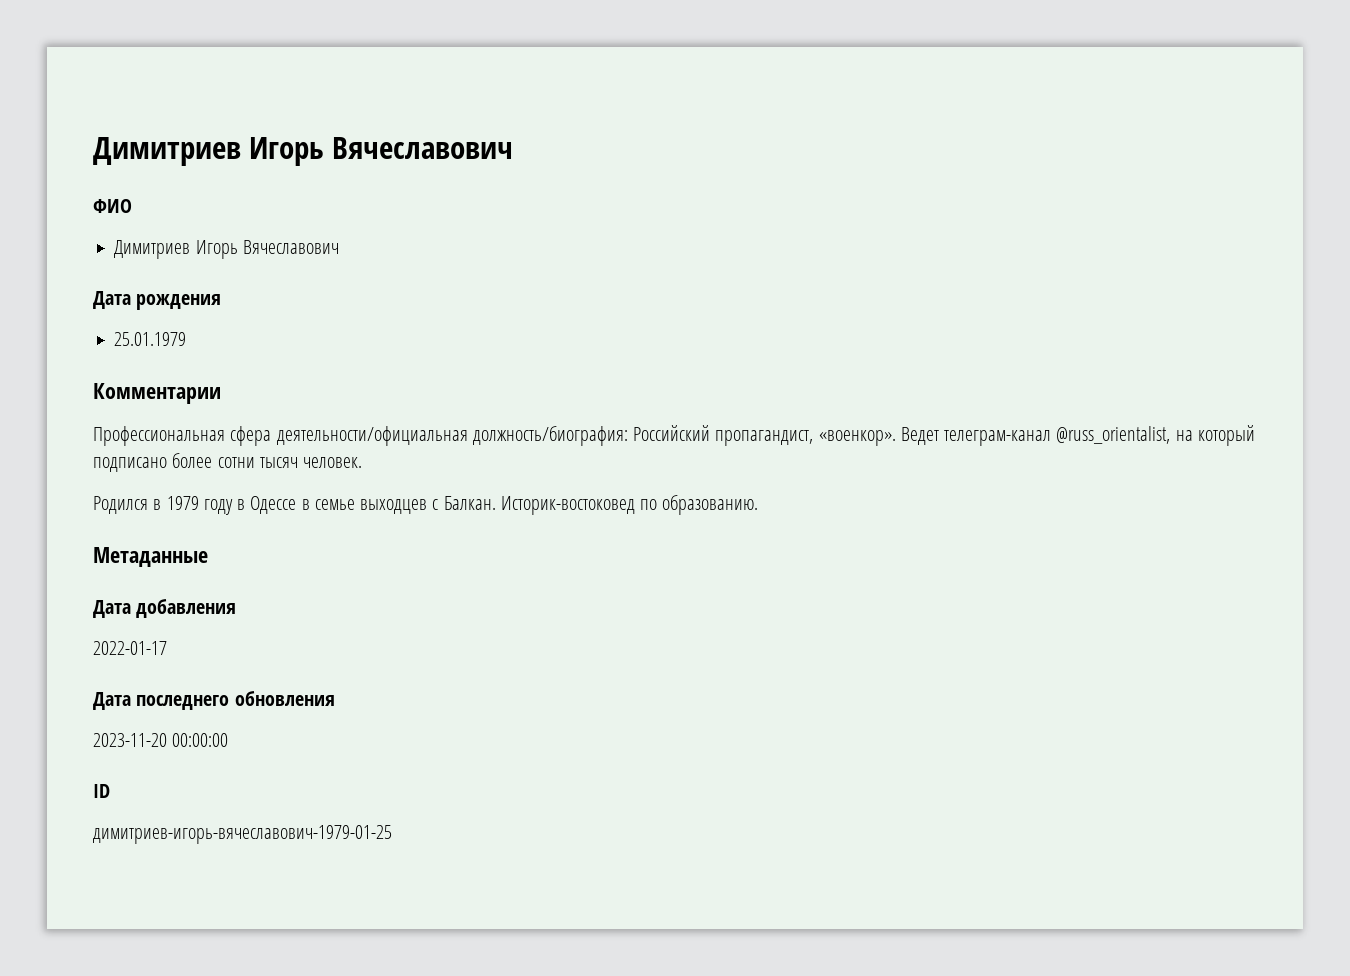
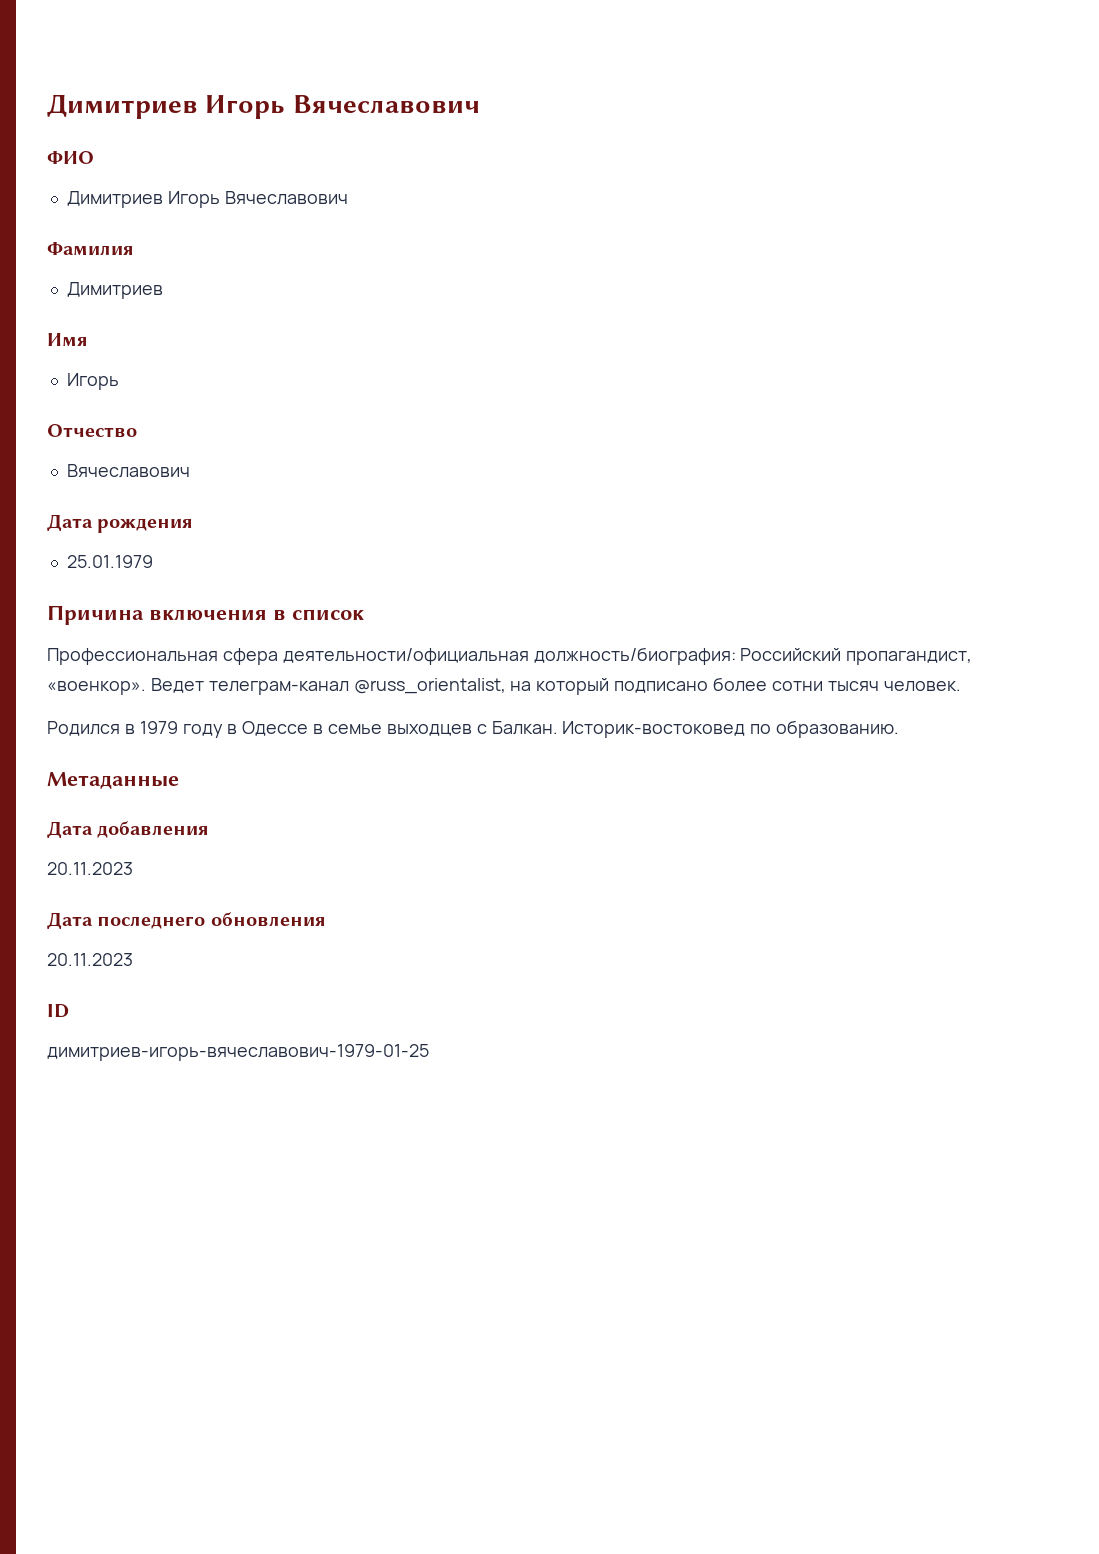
+ Фамилия
+ Димитриев
+ Имя
+ Игорь
+ Отчество
+ Вячеславович
- Комментарии
+ Причина включения в список
  Дата добавления
- 2022-01-17
+ 20.11.2023
  Дата последнего обновления
- 2023-11-20 00:00:00
+ 20.11.2023

